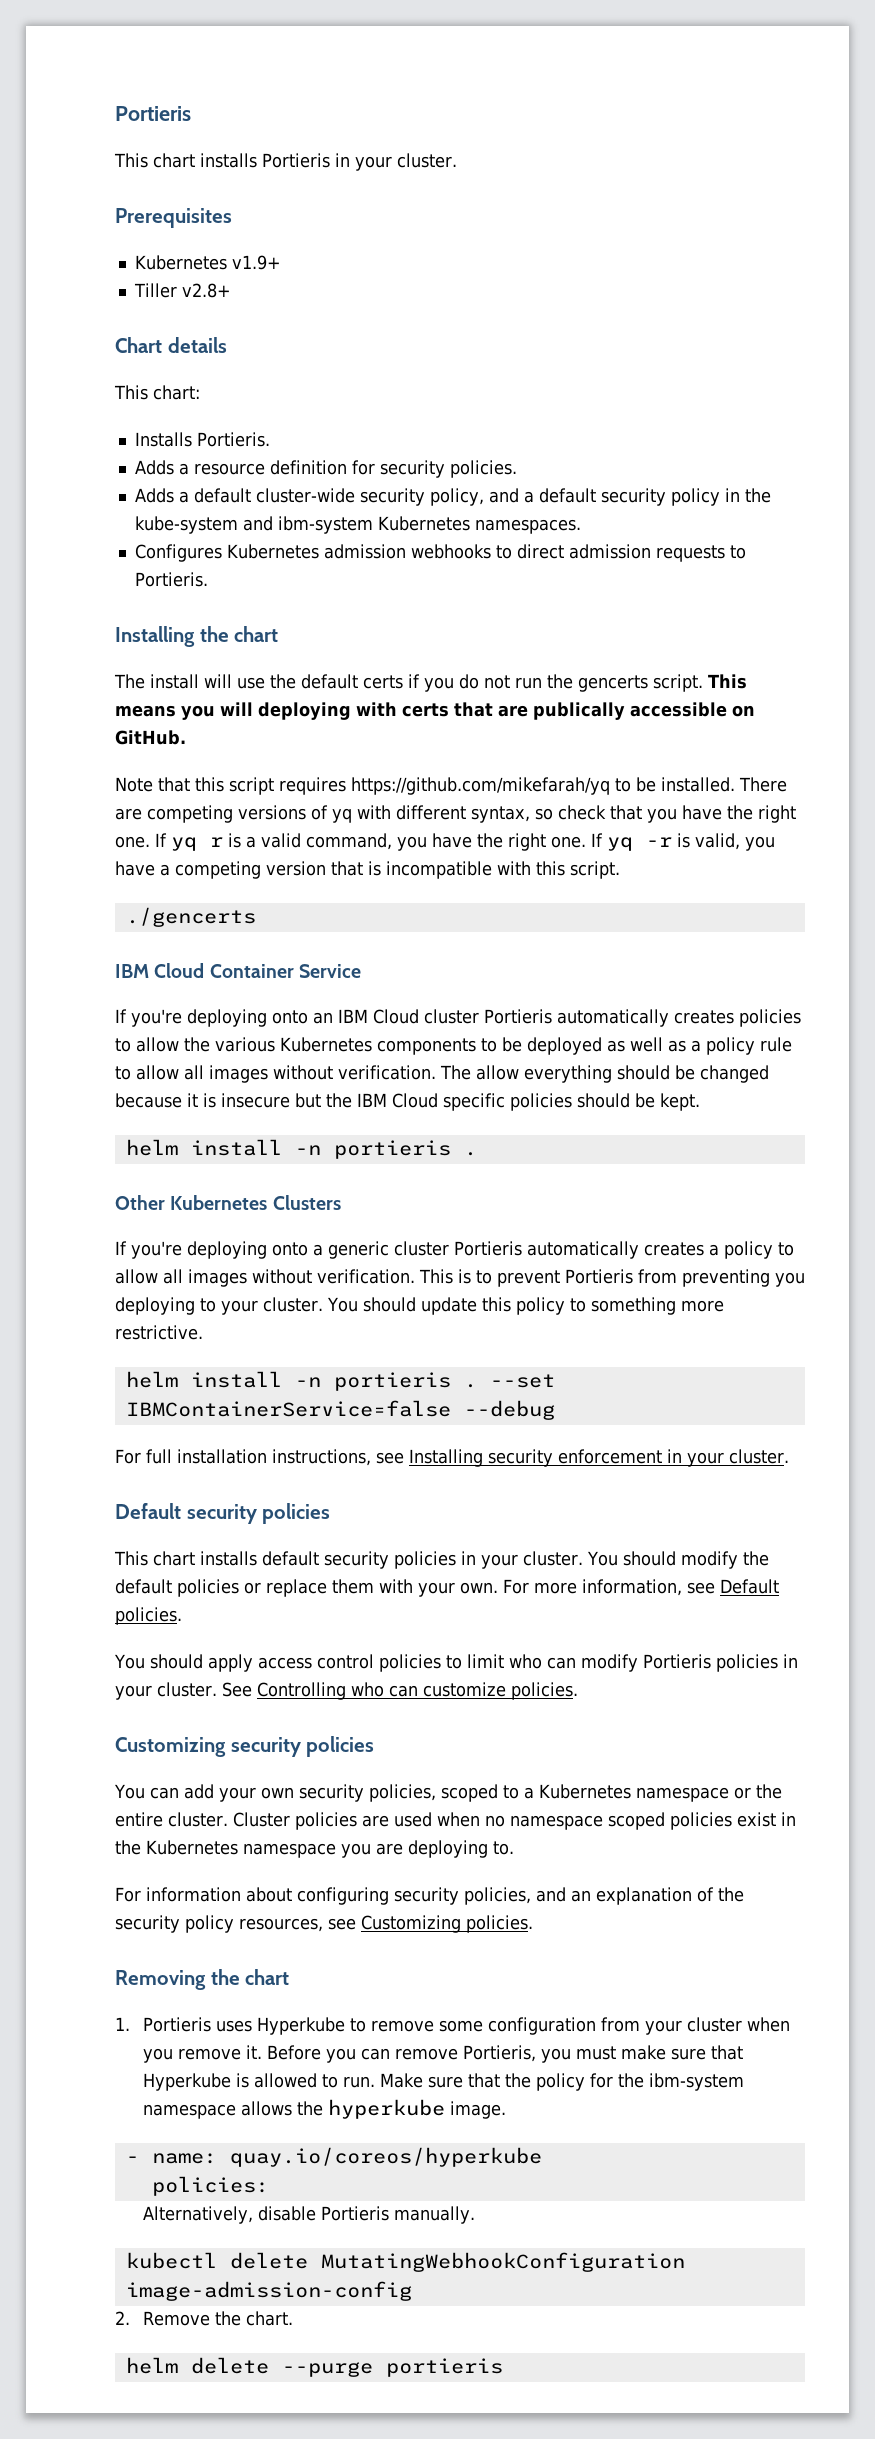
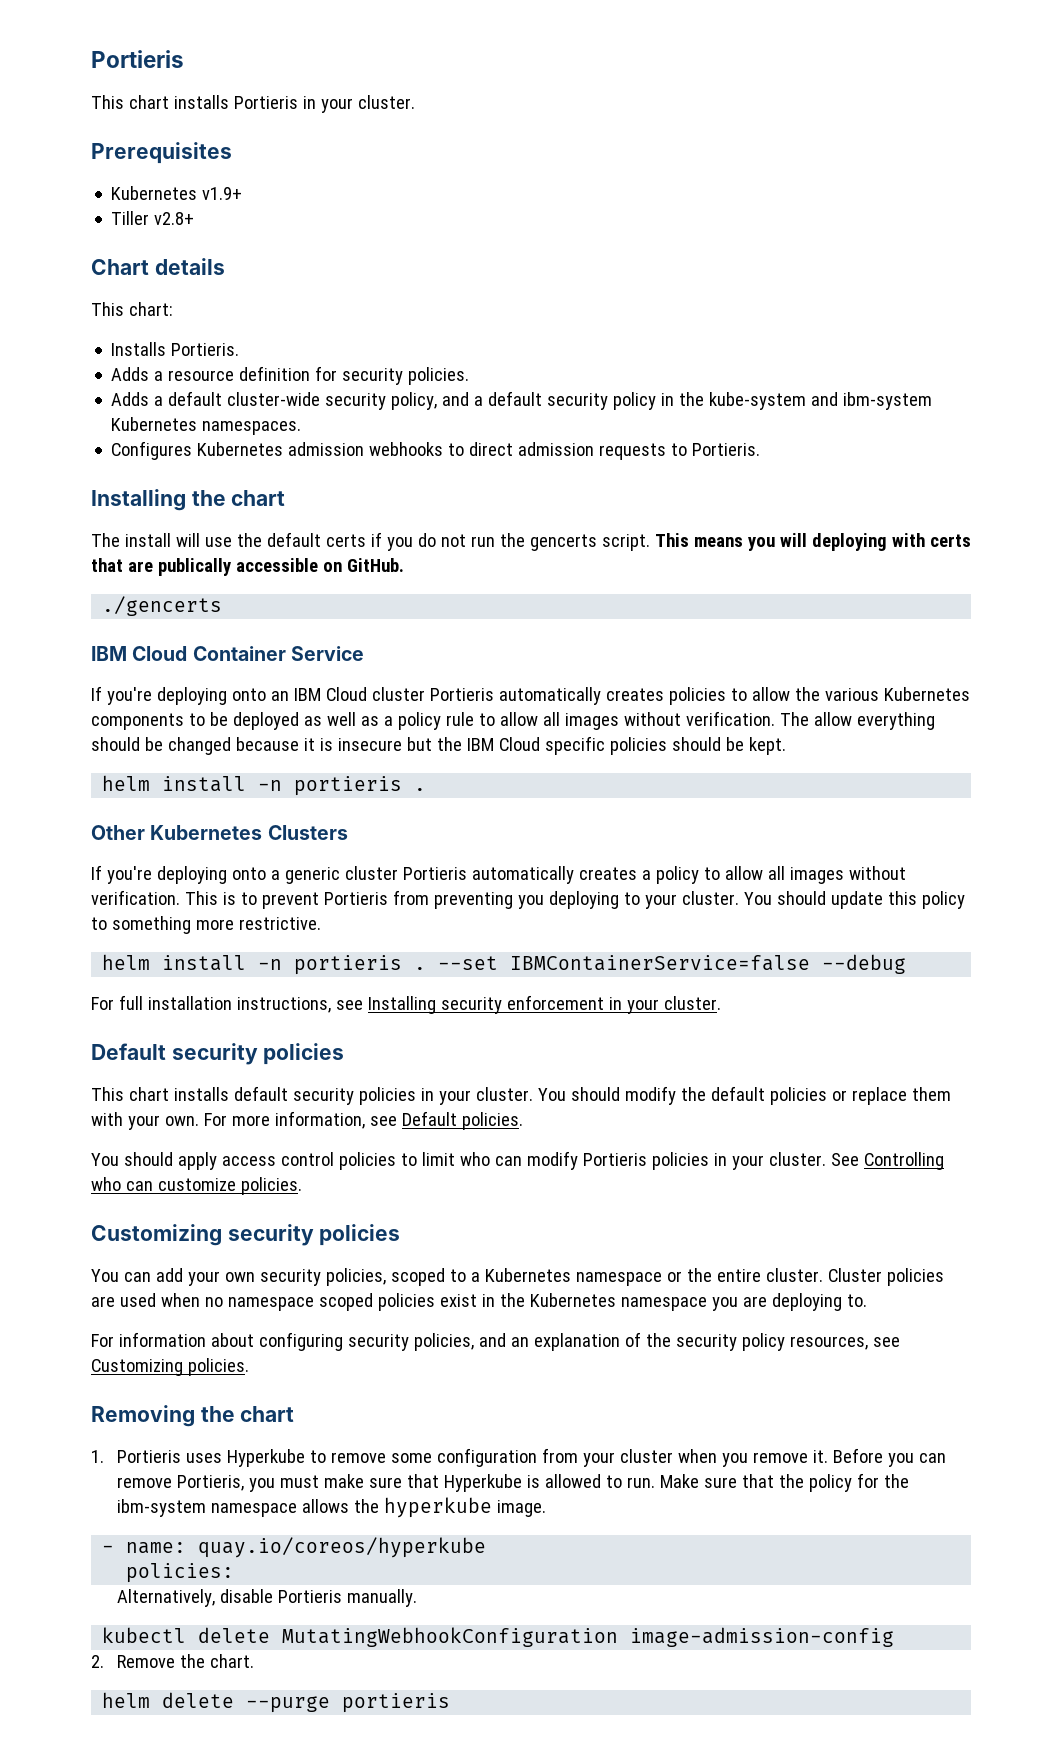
- Note that this script requires https://github.com/mikefarah/yq to be installed. There are competing versions of yq with different syntax, so check that you have the right one. If yq r is a valid command, you have the right one. If yq -r is valid, you have a competing version that is incompatible with this script.

